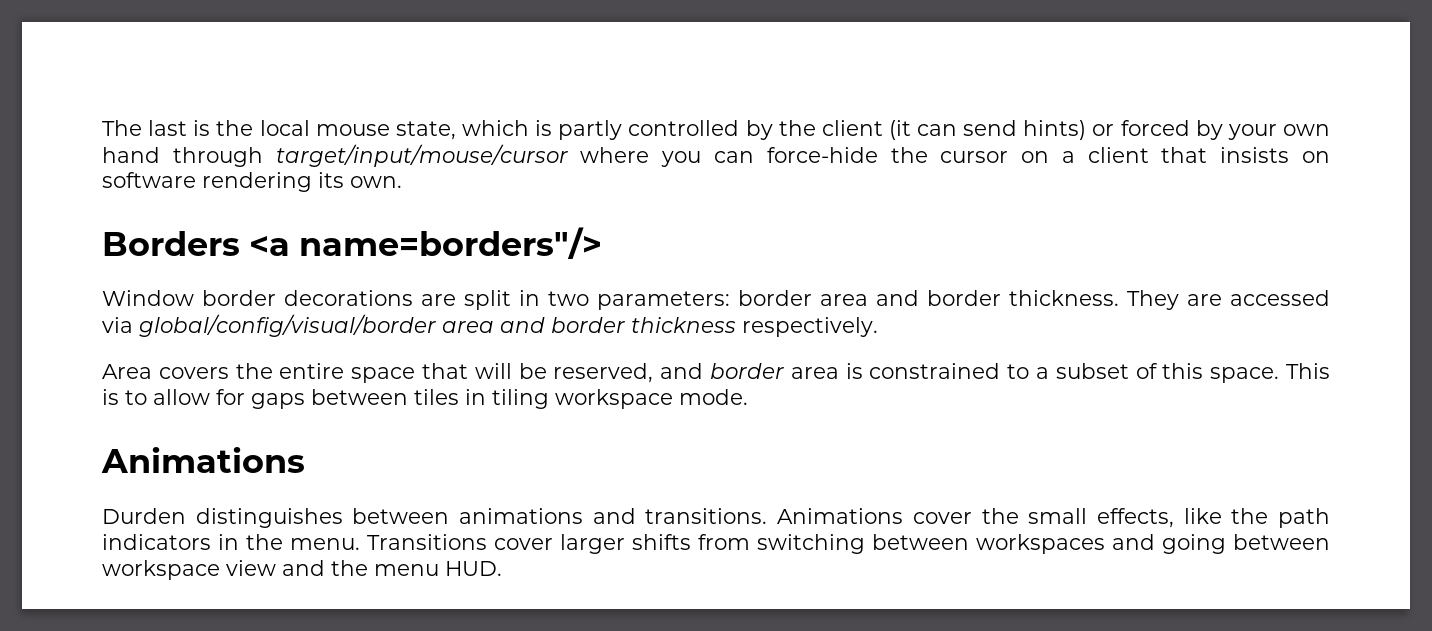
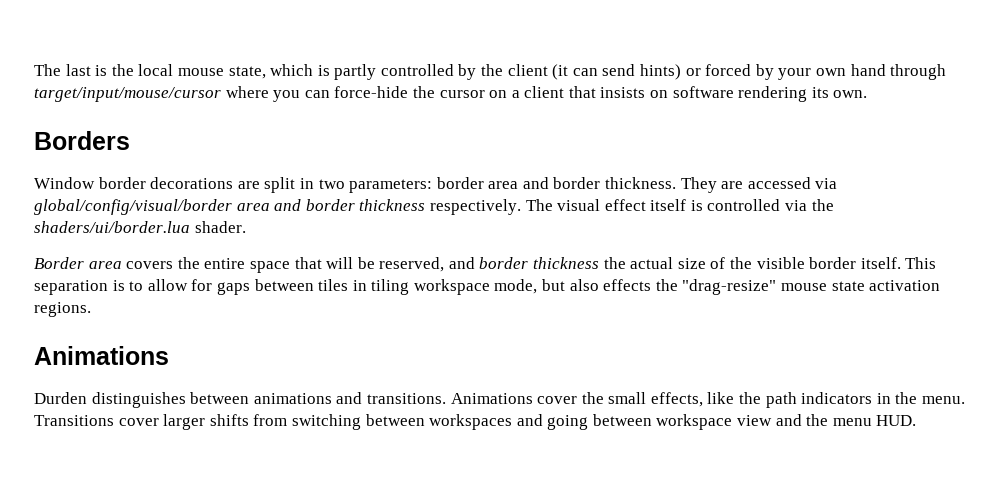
- Borders <a name=borders"/>
+ Borders
- They are accessed via global/config/visual/border area and border thickness respectively.
- Area covers the entire space that will be reserved, and border area is constrained to a subset of this space. This is to allow for gaps between tiles in tiling workspace mode.
+ They are accessed via global/config/visual/border area and border thickness respectively. The visual effect itself is controlled via the shaders/ui/border.lua shader.
+ Border area covers the entire space that will be reserved, and border thickness the actual size of the visible border itself. This separation is to allow for gaps between tiles in tiling workspace mode, but also effects the "drag-resize" mouse state activation regions.

